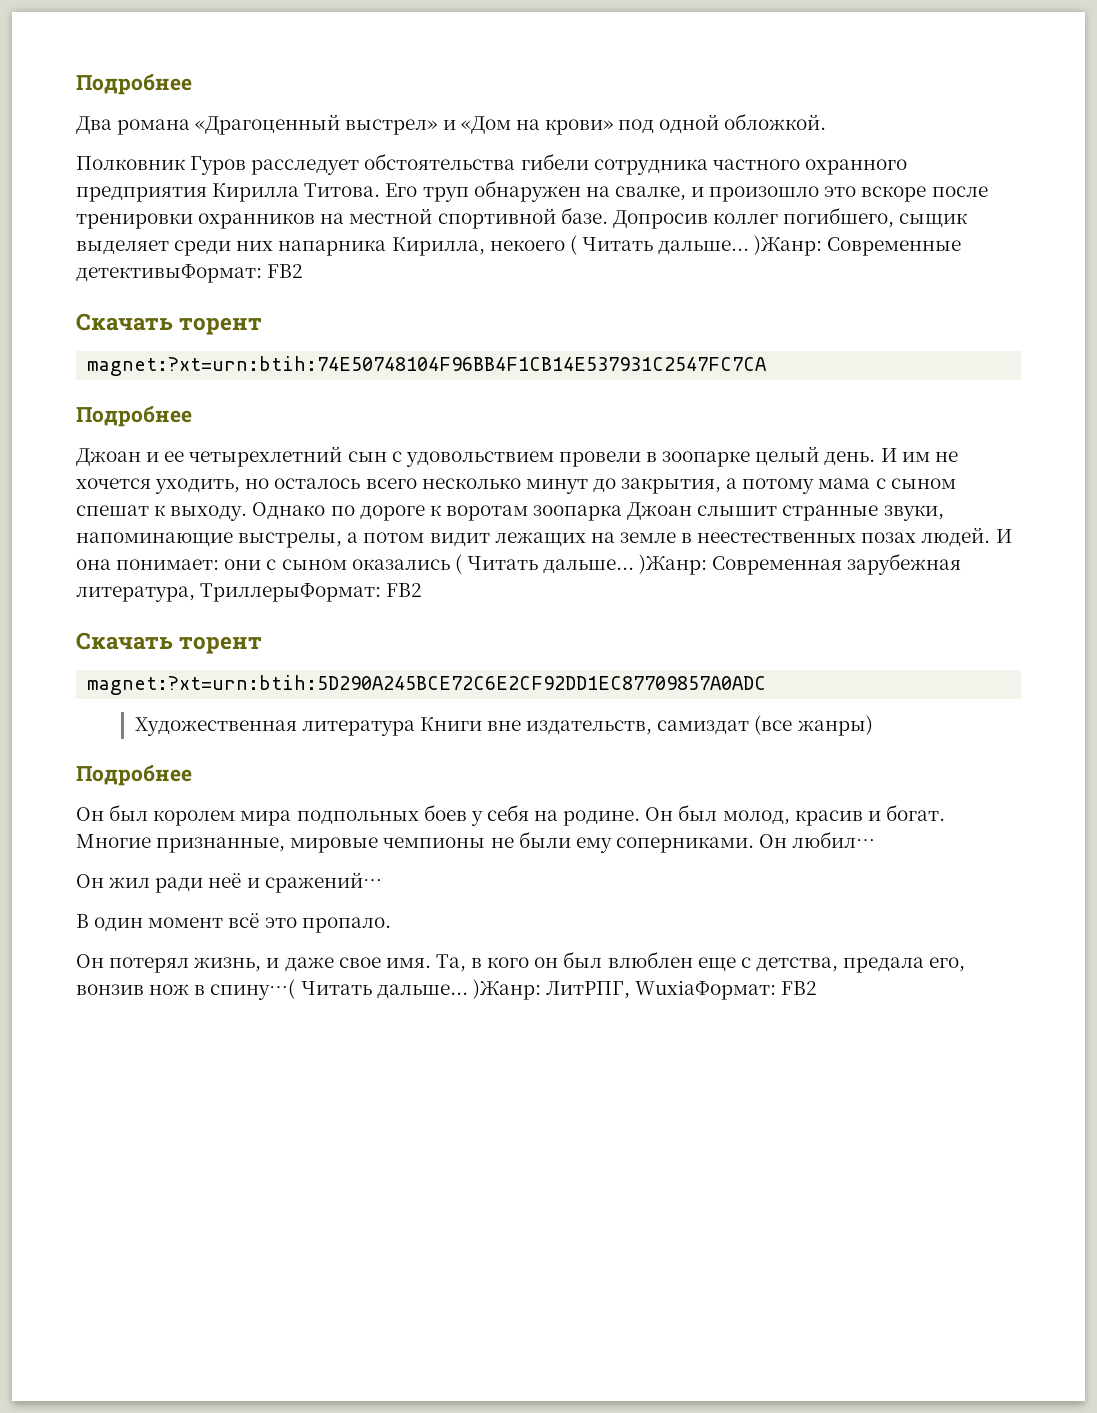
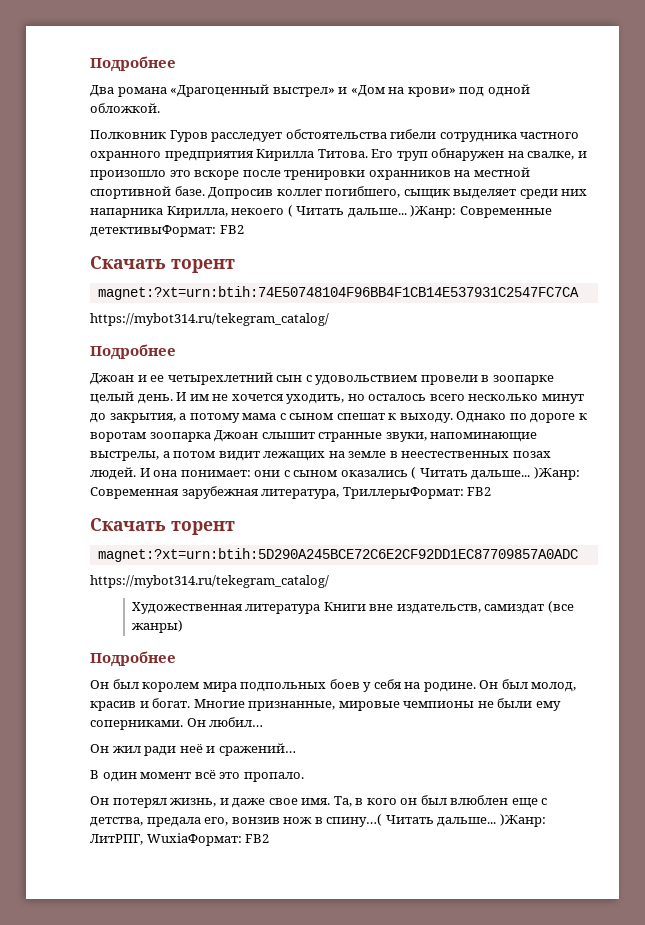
  magnet:?xt=urn:btih:74E50748104F96BB4F1CB14E537931C2547FC7CA
+ https://mybot314.ru/tekegram_catalog/
  magnet:?xt=urn:btih:5D290A245BCE72C6E2CF92DD1EC87709857A0ADC
+ https://mybot314.ru/tekegram_catalog/

